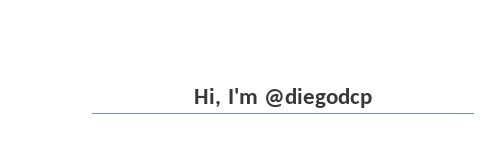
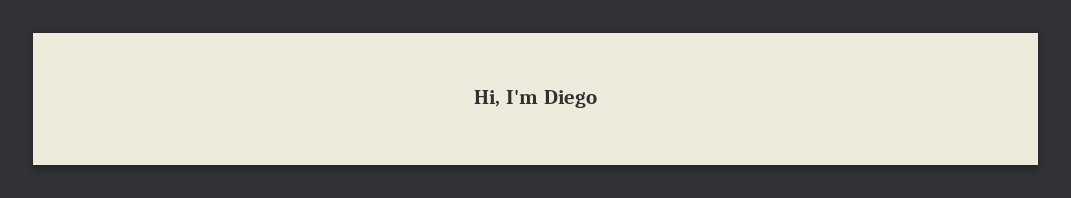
- Hi, I'm @diegodcp
+ Hi, I'm Diego

